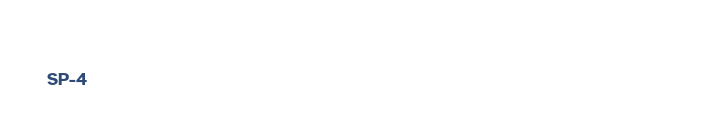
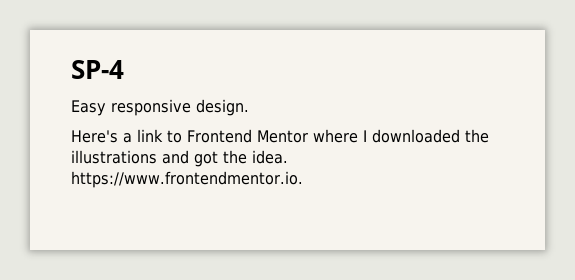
+ Easy responsive design.
+ Here's a link to Frontend Mentor where I downloaded the illustrations and got the idea. https://www.frontendmentor.io.

